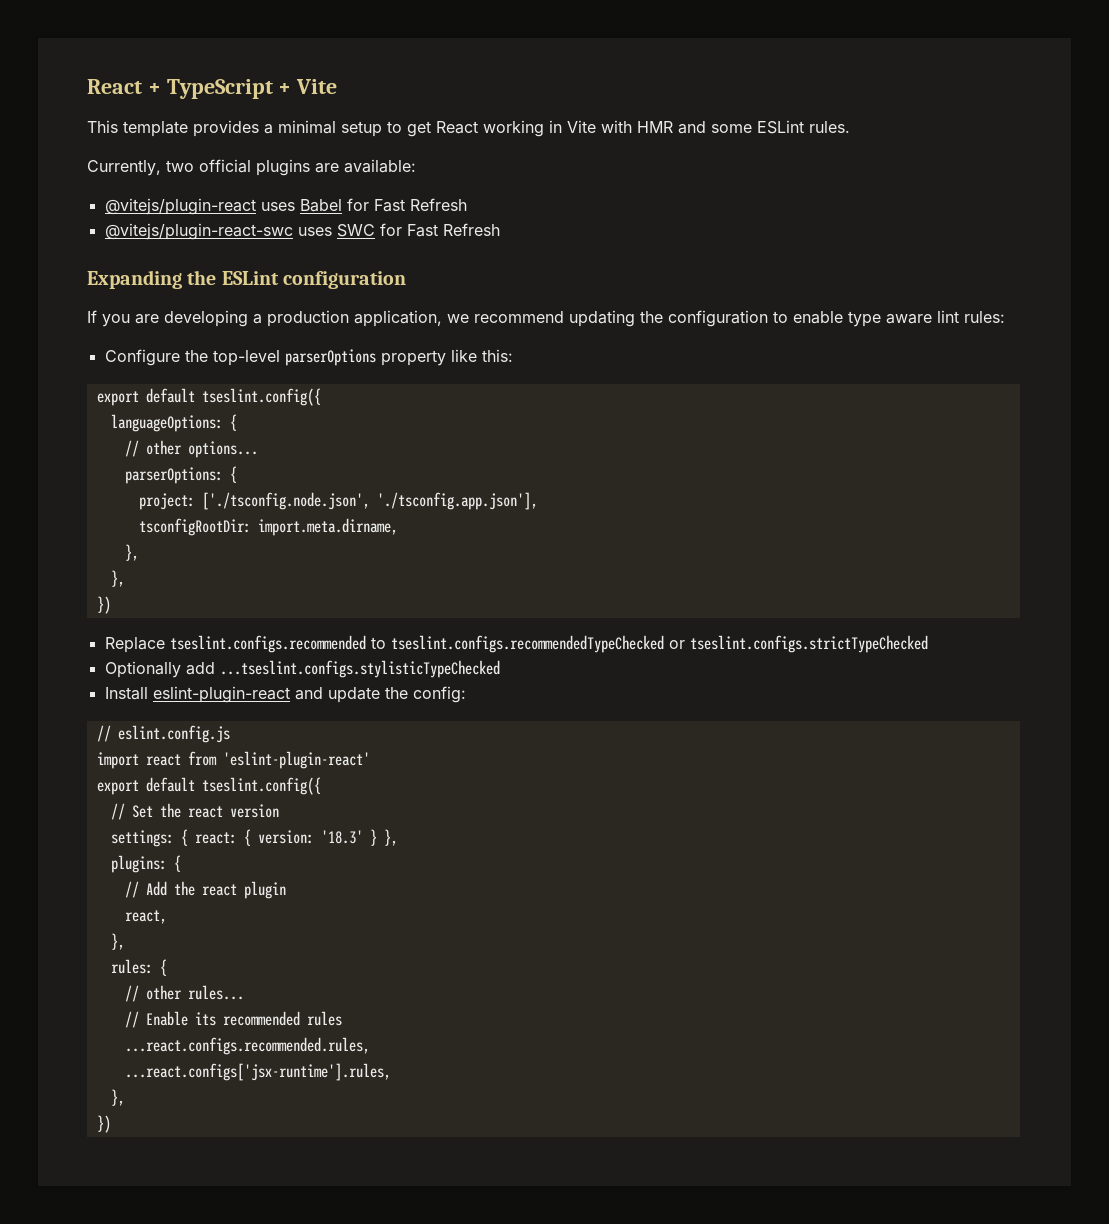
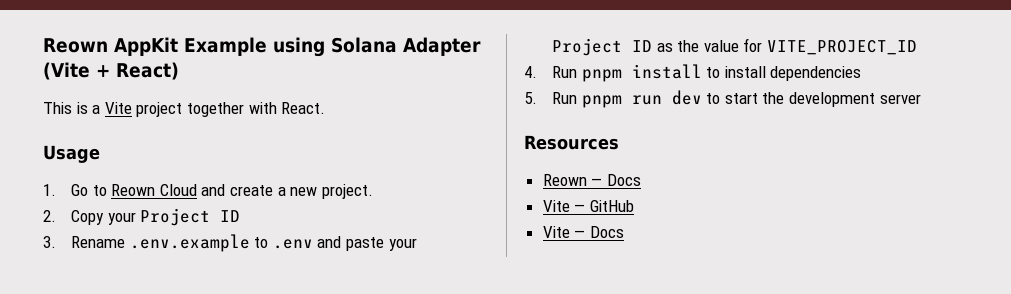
- React + TypeScript + Vite
- This template provides a minimal setup to get React working in Vite with HMR and some ESLint rules.
- Currently, two official plugins are available:
- @vitejs/plugin-react uses Babel for Fast Refresh
- @vitejs/plugin-react-swc uses SWC for Fast Refresh
- Expanding the ESLint configuration
- If you are developing a production application, we recommend updating the configuration to enable type aware lint rules:
- Configure the top-level parserOptions property like this:
- export default tseslint.config({
- languageOptions: {
- // other options...
- parserOptions: {
- project: ['./tsconfig.node.json', './tsconfig.app.json'],
- tsconfigRootDir: import.meta.dirname,
- },
- },
- })
- Replace tseslint.configs.recommended to tseslint.configs.recommendedTypeChecked or tseslint.configs.strictTypeChecked
- Optionally add ...tseslint.configs.stylisticTypeChecked
- Install eslint-plugin-react and update the config:
- // eslint.config.js
- import react from 'eslint-plugin-react'
- export default tseslint.config({
- // Set the react version
- settings: { react: { version: '18.3' } },
- plugins: {
- // Add the react plugin
- react,
- },
- rules: {
- // other rules...
- // Enable its recommended rules
- ...react.configs.recommended.rules,
- ...react.configs['jsx-runtime'].rules,
- },
- })
+ Reown AppKit Example using Solana Adapter (Vite + React)
+ This is a Vite project together with React.
+ Usage
+ 1. Go to Reown Cloud and create a new project.
+ 2. Copy your Project ID
+ 3. Rename .env.example to .env and paste your Project ID as the value for VITE_PROJECT_ID
+ 4. Run pnpm install to install dependencies
+ 5. Run pnpm run dev to start the development server
+ Resources
+ Reown — Docs
+ Vite — GitHub
+ Vite — Docs

